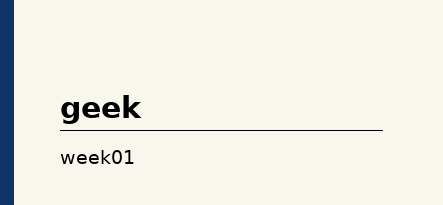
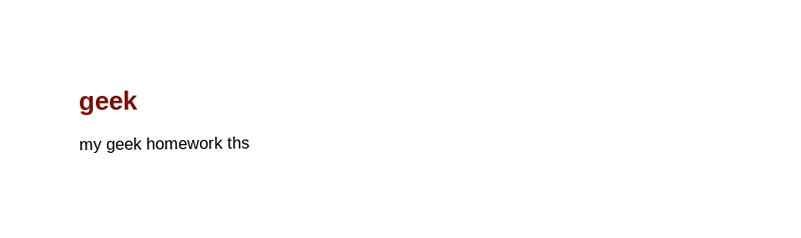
- week01
+ my geek homework ths

